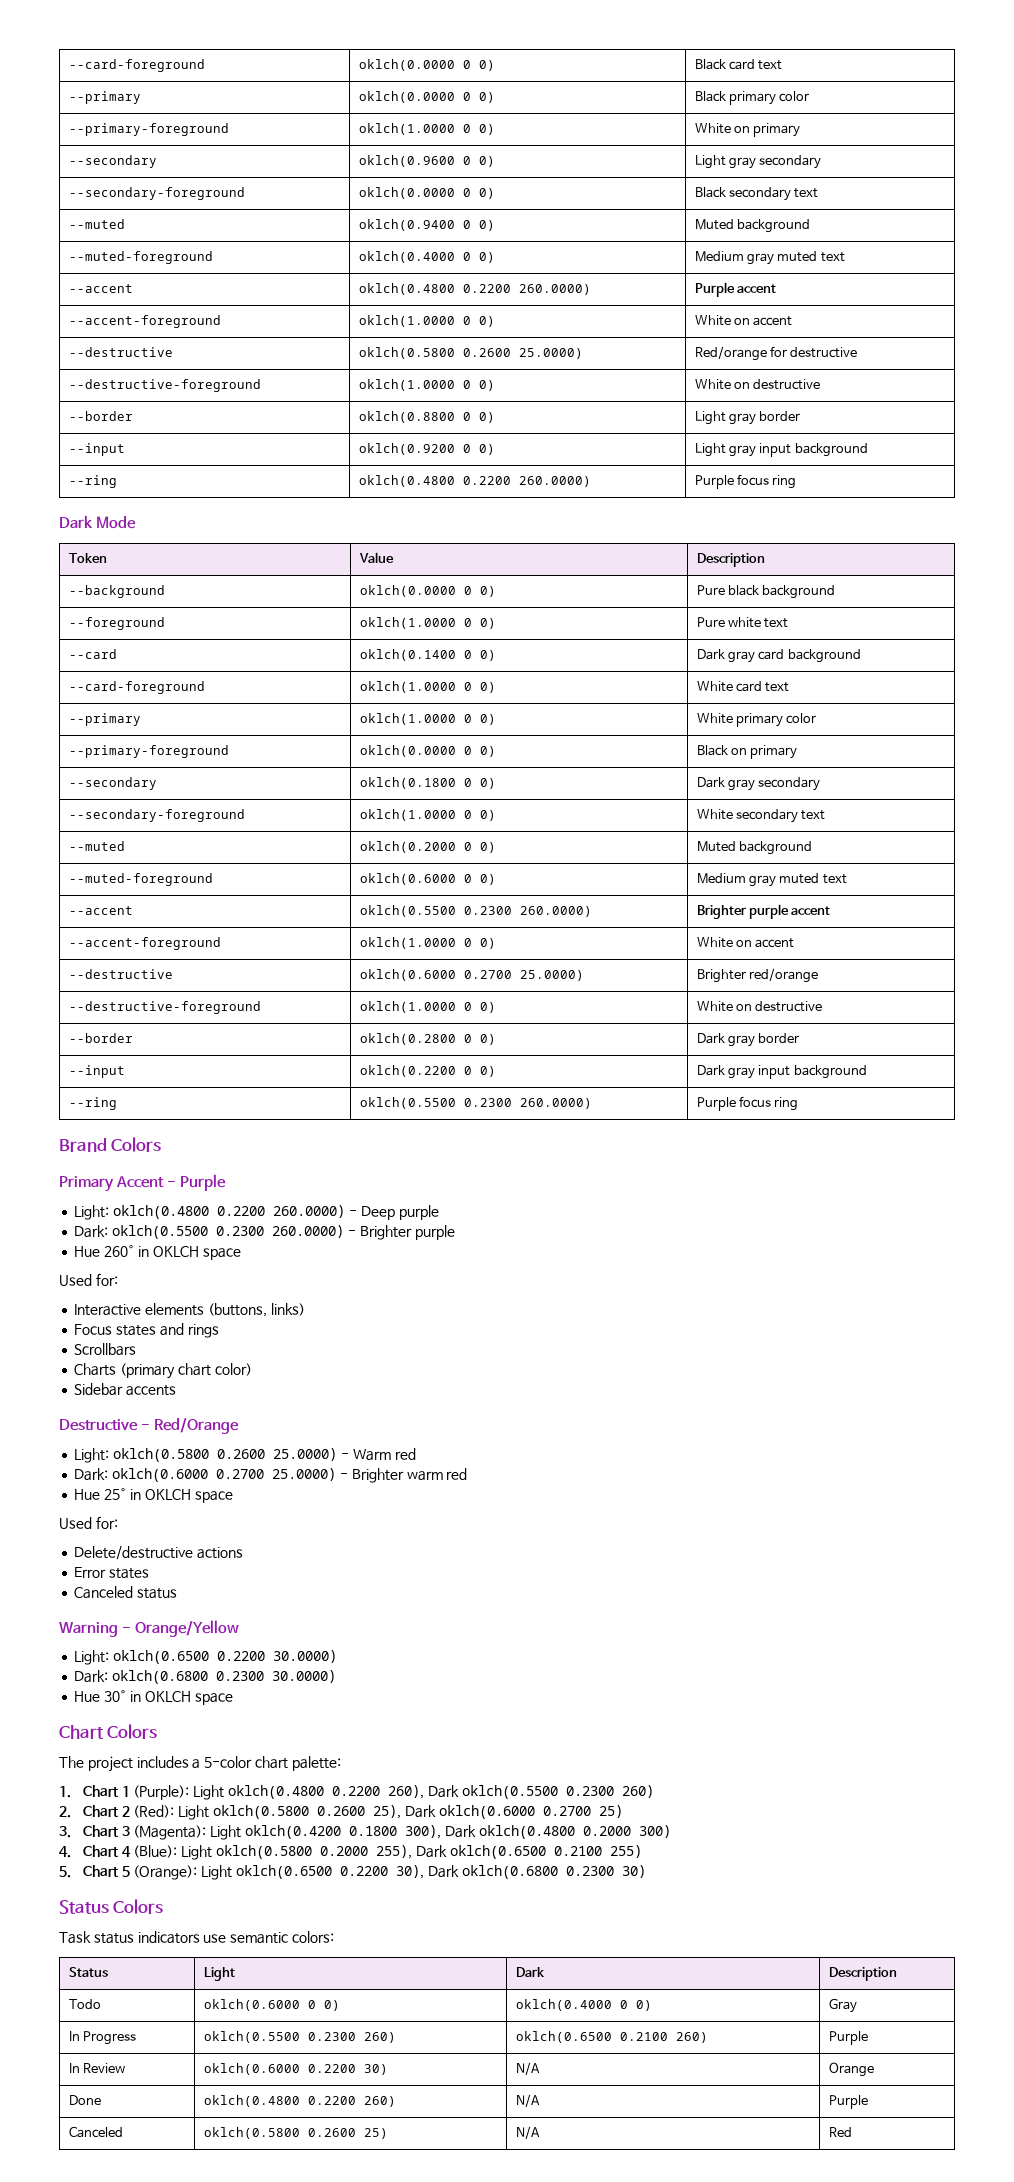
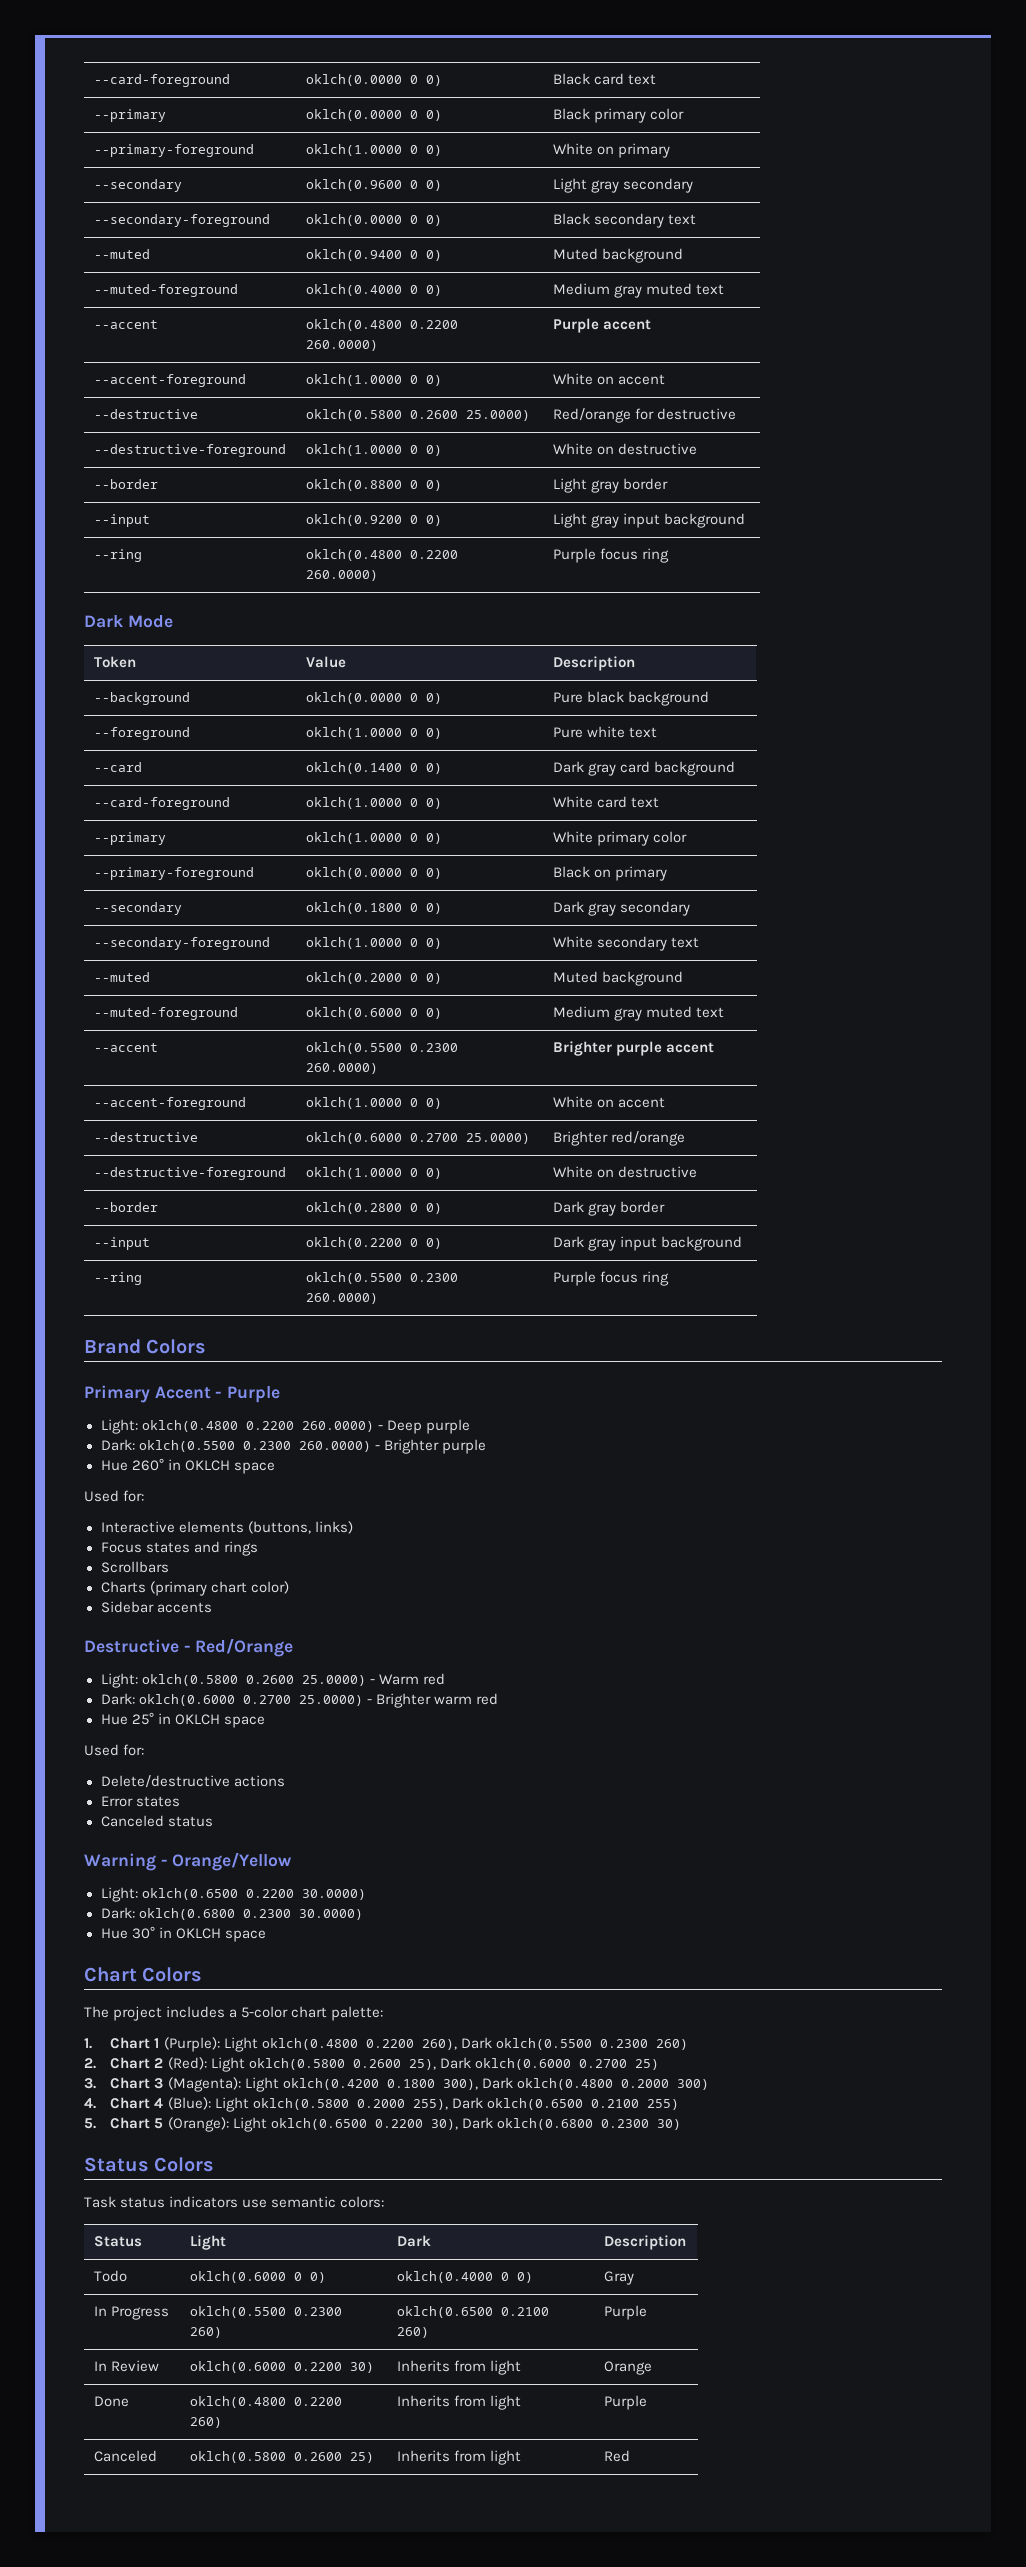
- In Review | oklch(0.6000 0.2200 30) | N/A | Orange
+ In Review | oklch(0.6000 0.2200 30) | Inherits from light | Orange
- Done | oklch(0.4800 0.2200 260) | N/A | Purple
+ Done | oklch(0.4800 0.2200 260) | Inherits from light | Purple
- Canceled | oklch(0.5800 0.2600 25) | N/A | Red
+ Canceled | oklch(0.5800 0.2600 25) | Inherits from light | Red

